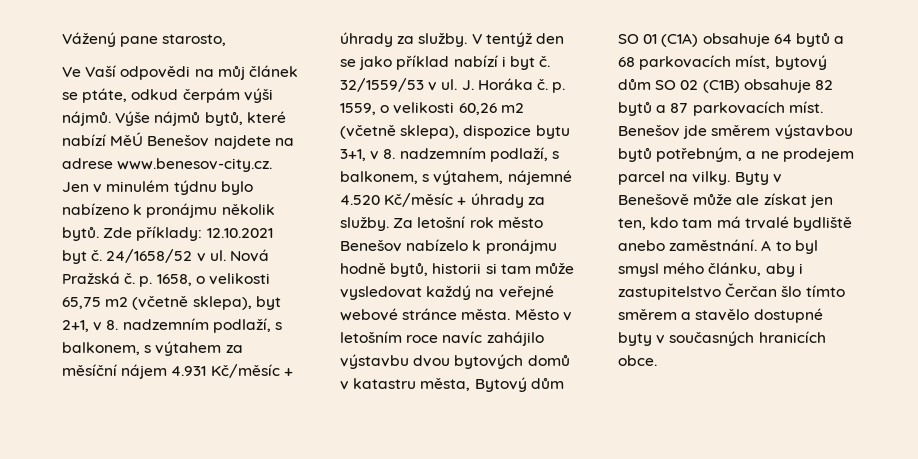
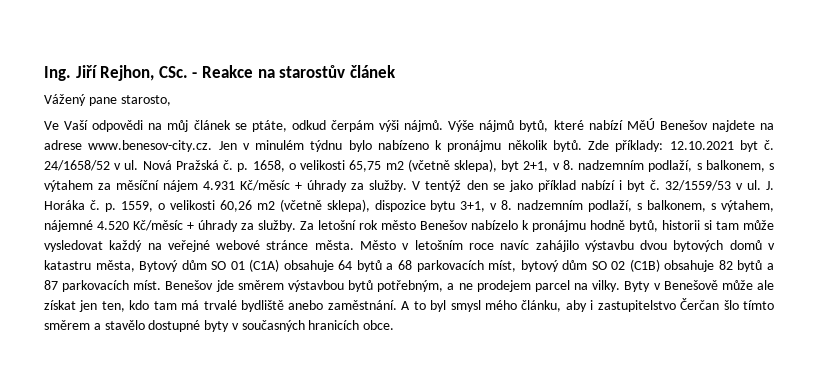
+ Ing. Jiří Rejhon, CSc. - Reakce na starostův článek

